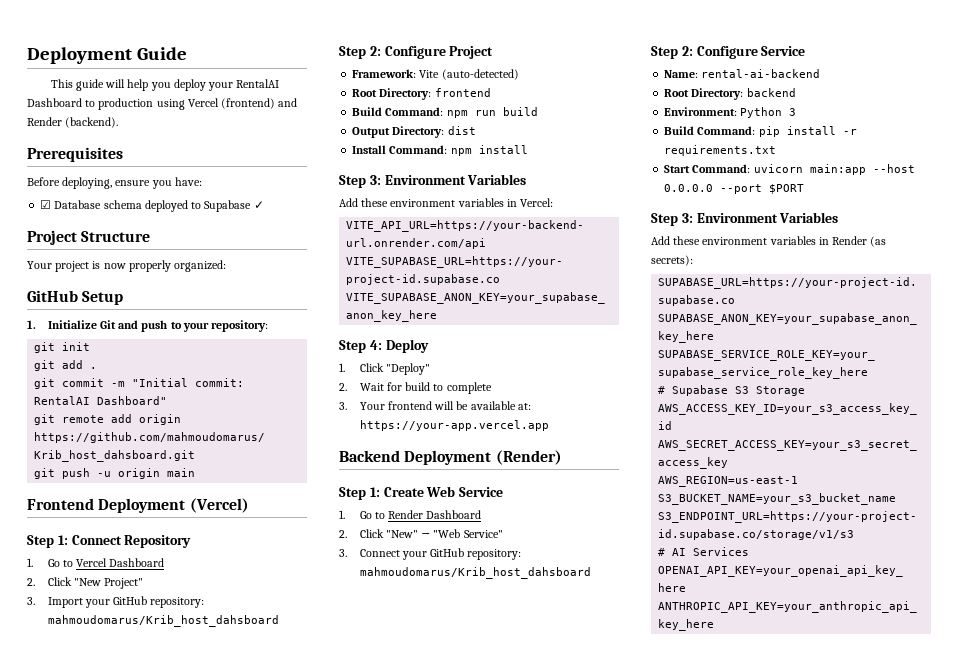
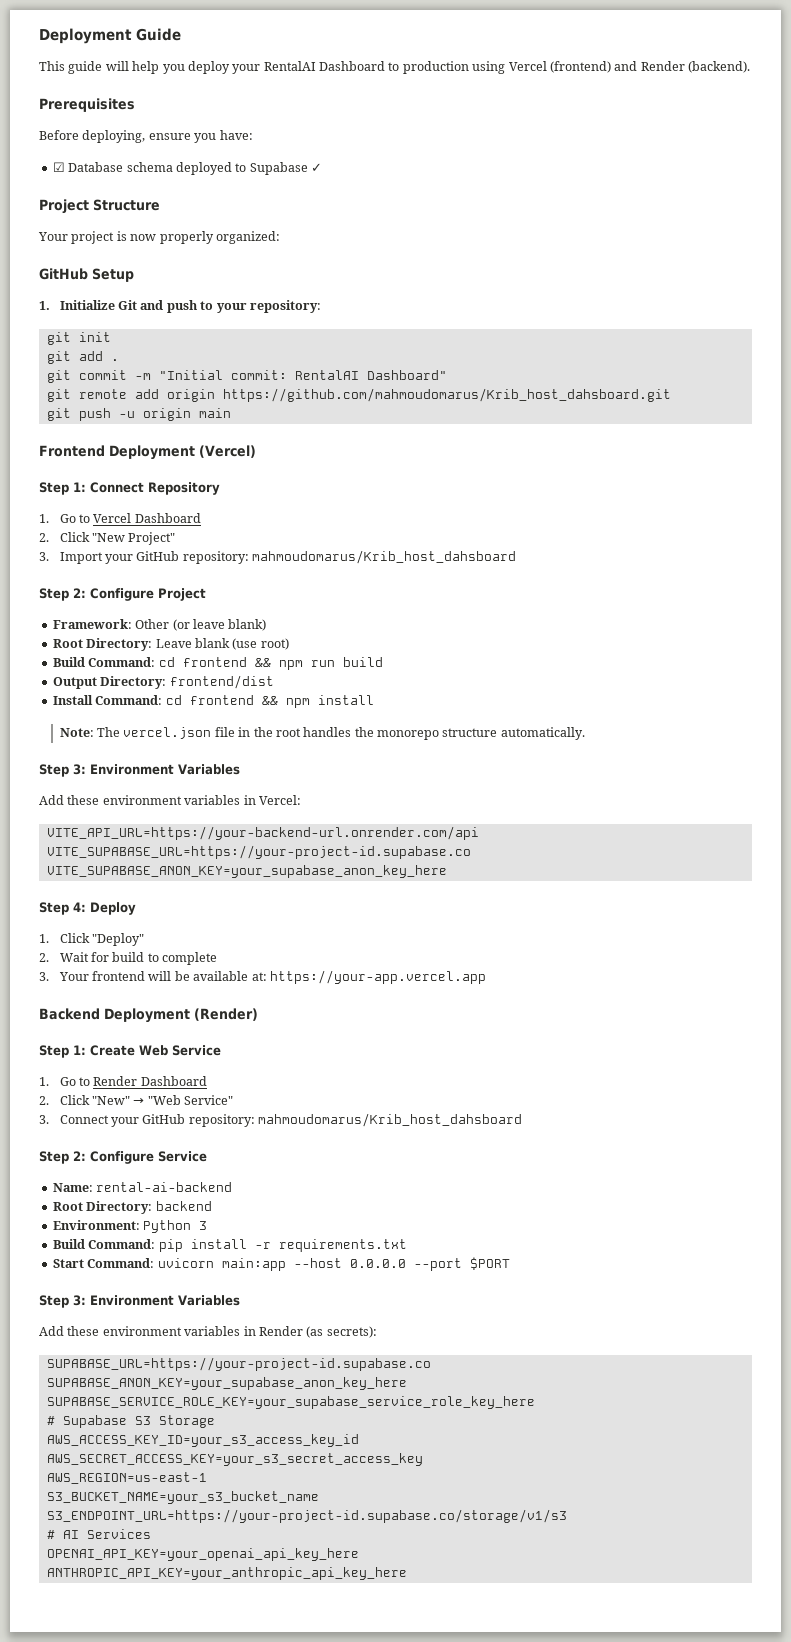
- Framework: Vite (auto-detected)
- Root Directory: frontend
- Build Command: npm run build
+ Framework: Other (or leave blank)
+ Root Directory: Leave blank (use root)
+ Build Command: cd frontend && npm run build
- Output Directory: dist
+ Output Directory: frontend/dist
- Install Command: npm install
+ Install Command: cd frontend && npm install
+ Note: The vercel.json file in the root handles the monorepo structure automatically.

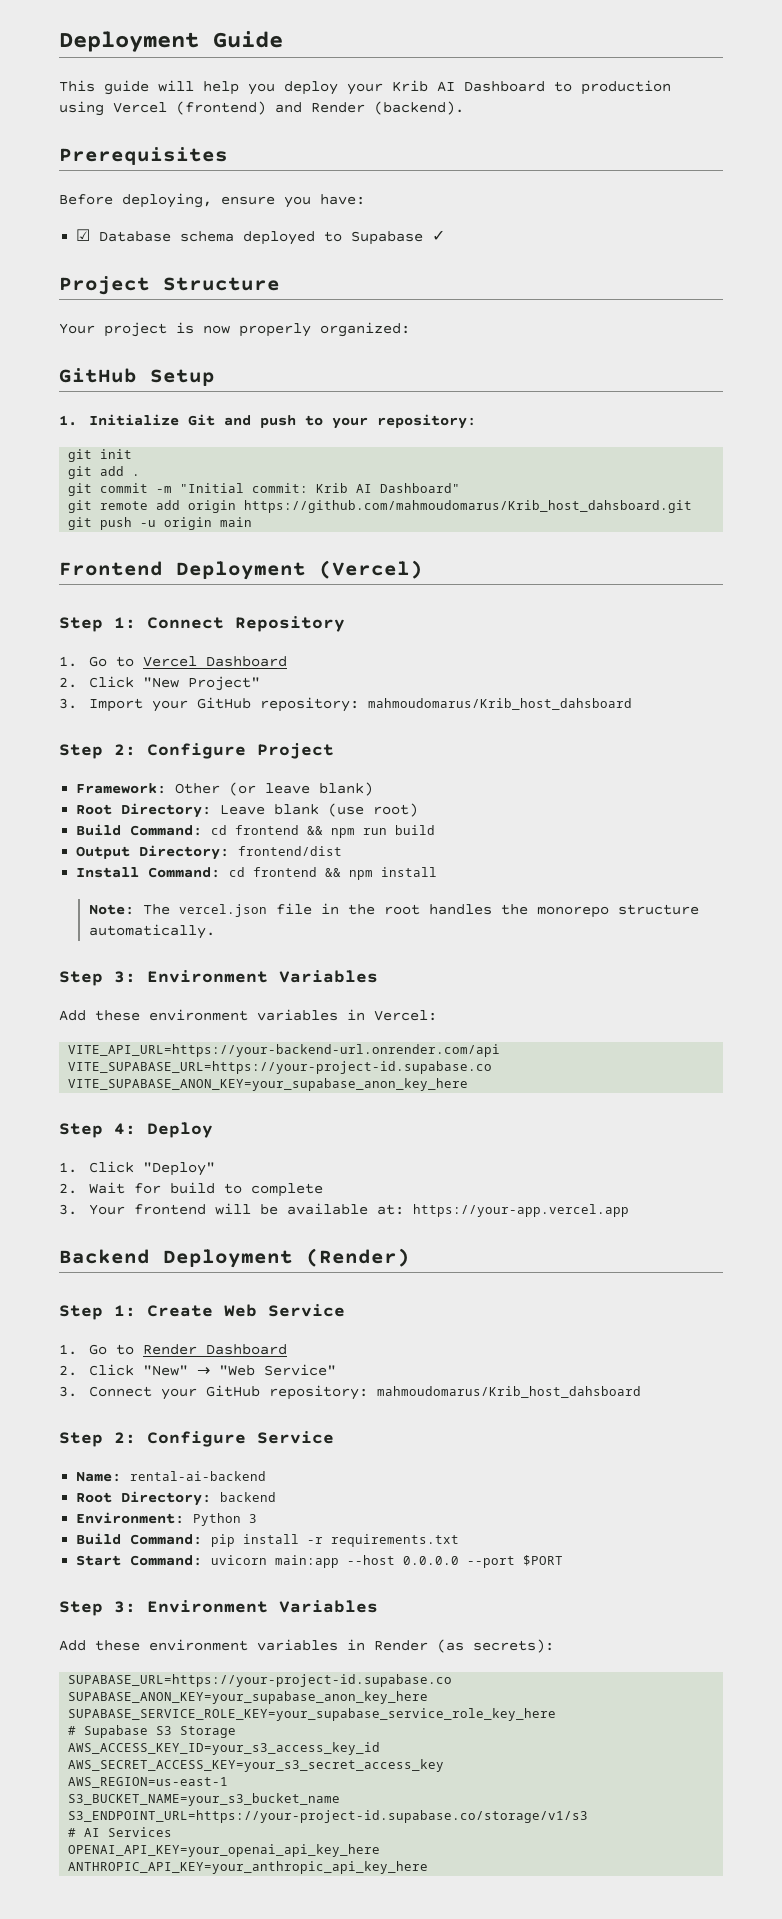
- This guide will help you deploy your RentalAI Dashboard to production using Vercel (frontend) and Render (backend).
+ This guide will help you deploy your Krib AI Dashboard to production using Vercel (frontend) and Render (backend).
- git commit -m "Initial commit: RentalAI Dashboard"
+ git commit -m "Initial commit: Krib AI Dashboard"

